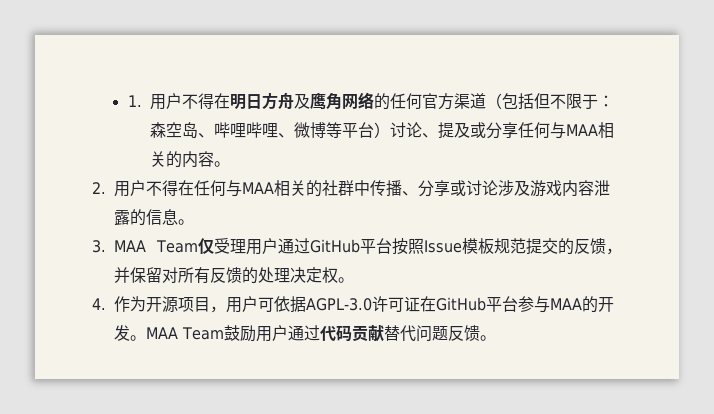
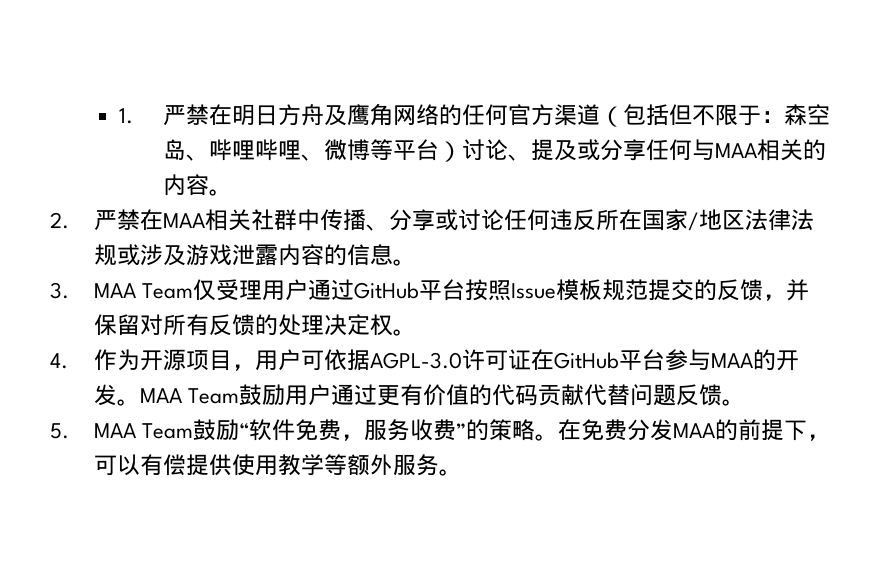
- 1.用户不得在明日方舟及鹰角网络的任何官方渠道（包括但不限于：森空岛、哔哩哔哩、微博等平台）讨论、提及或分享任何与MAA相关的内容。
+ 1.严禁在明日方舟及鹰角网络的任何官方渠道（包括但不限于：森空岛、哔哩哔哩、微博等平台）讨论、提及或分享任何与MAA相关的内容。
- 2.用户不得在任何与MAA相关的社群中传播、分享或讨论涉及游戏内容泄露的信息。
+ 2.严禁在MAA相关社群中传播、分享或讨论任何违反所在国家/地区法律法规或涉及游戏泄露内容的信息。
- MAA Team鼓励用户通过代码贡献替代问题反馈。
+ MAA Team鼓励用户通过更有价值的代码贡献代替问题反馈。
+ 5. MAA Team鼓励“软件免费，服务收费”的策略。在免费分发MAA的前提下，可以有偿提供使用教学等额外服务。

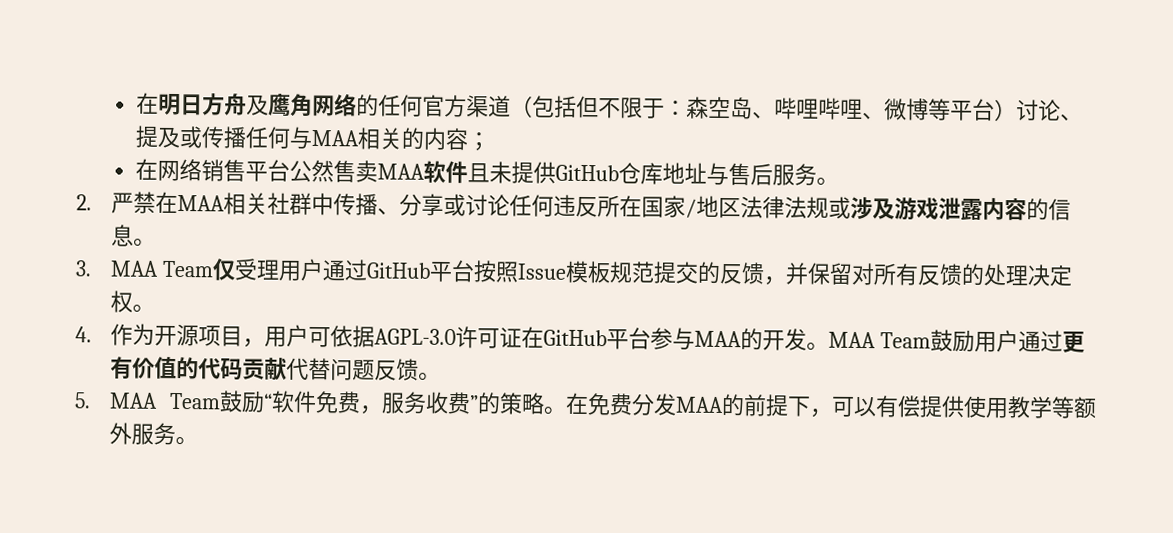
- 1.严禁在明日方舟及鹰角网络的任何官方渠道（包括但不限于：森空岛、哔哩哔哩、微博等平台）讨论、提及或分享任何与MAA相关的内容。
+ 在明日方舟及鹰角网络的任何官方渠道（包括但不限于：森空岛、哔哩哔哩、微博等平台）讨论、提及或传播任何与MAA相关的内容；
+ 在网络销售平台公然售卖MAA软件且未提供GitHub仓库地址与售后服务。

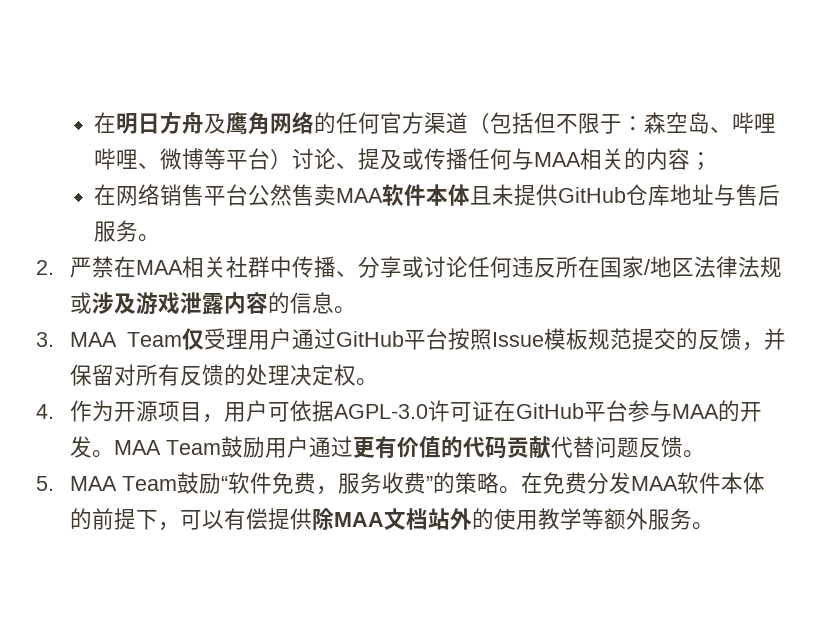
- 在网络销售平台公然售卖MAA软件且未提供GitHub仓库地址与售后服务。
+ 在网络销售平台公然售卖MAA软件本体且未提供GitHub仓库地址与售后服务。
- 在免费分发MAA的前提下，可以有偿提供使用教学等额外服务。
+ 在免费分发MAA软件本体的前提下，可以有偿提供除MAA文档站外的使用教学等额外服务。

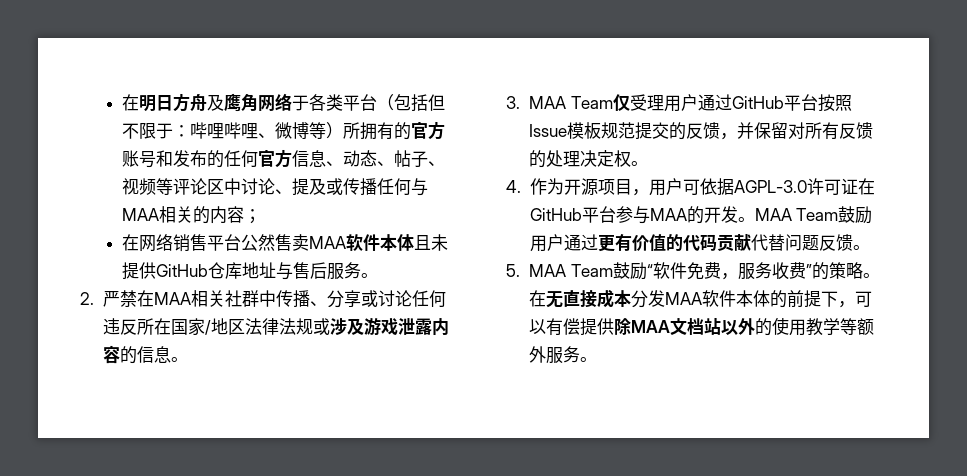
- 在明日方舟及鹰角网络的任何官方渠道（包括但不限于：森空岛、哔哩哔哩、微博等平台）讨论、提及或传播任何与MAA相关的内容；
+ 在明日方舟及鹰角网络于各类平台（包括但不限于：哔哩哔哩、微博等）所拥有的官方账号和发布的任何官方信息、动态、帖子、视频等评论区中讨论、提及或传播任何与MAA相关的内容；
- 在免费分发MAA软件本体的前提下，可以有偿提供除MAA文档站外的使用教学等额外服务。
+ 在无直接成本分发MAA软件本体的前提下，可以有偿提供除MAA文档站以外的使用教学等额外服务。

